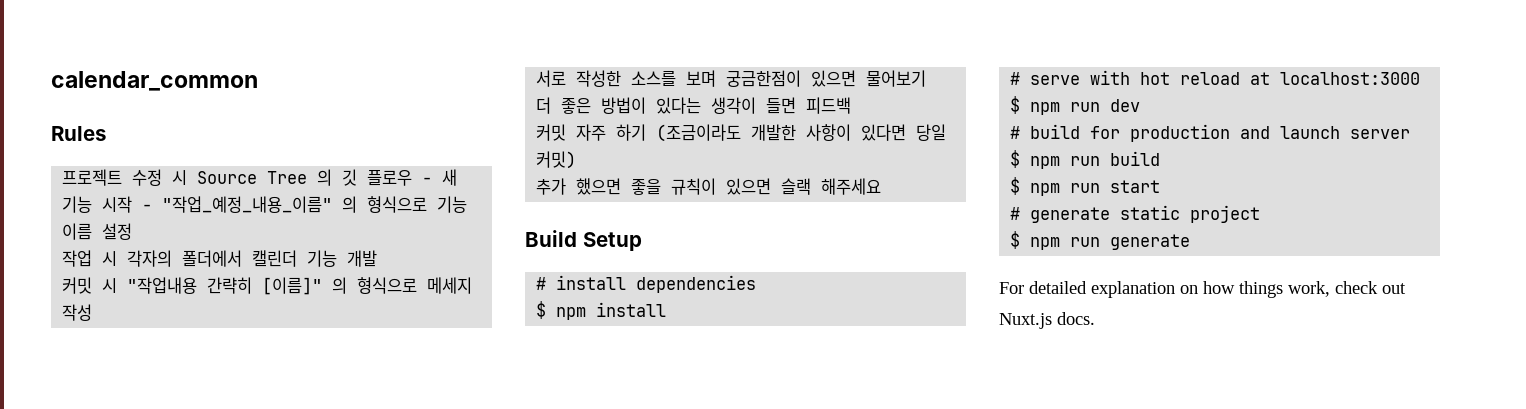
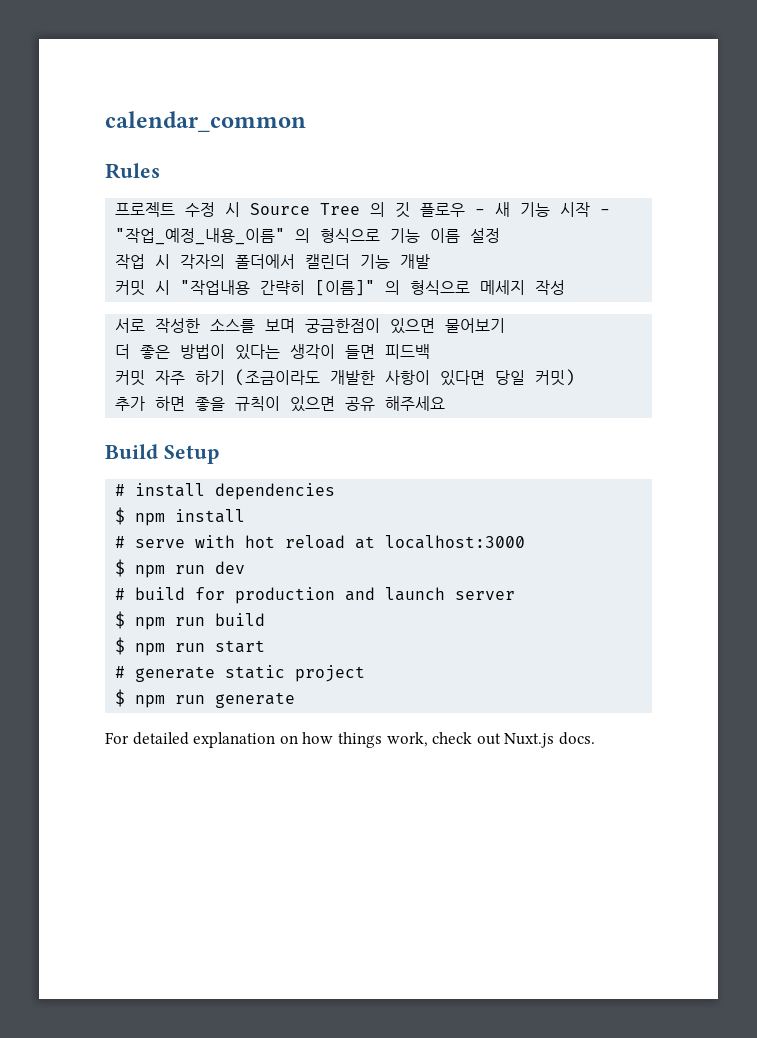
- 추가 했으면 좋을 규칙이 있으면 슬랙 해주세요
+ 추가 하면 좋을 규칙이 있으면 공유 해주세요

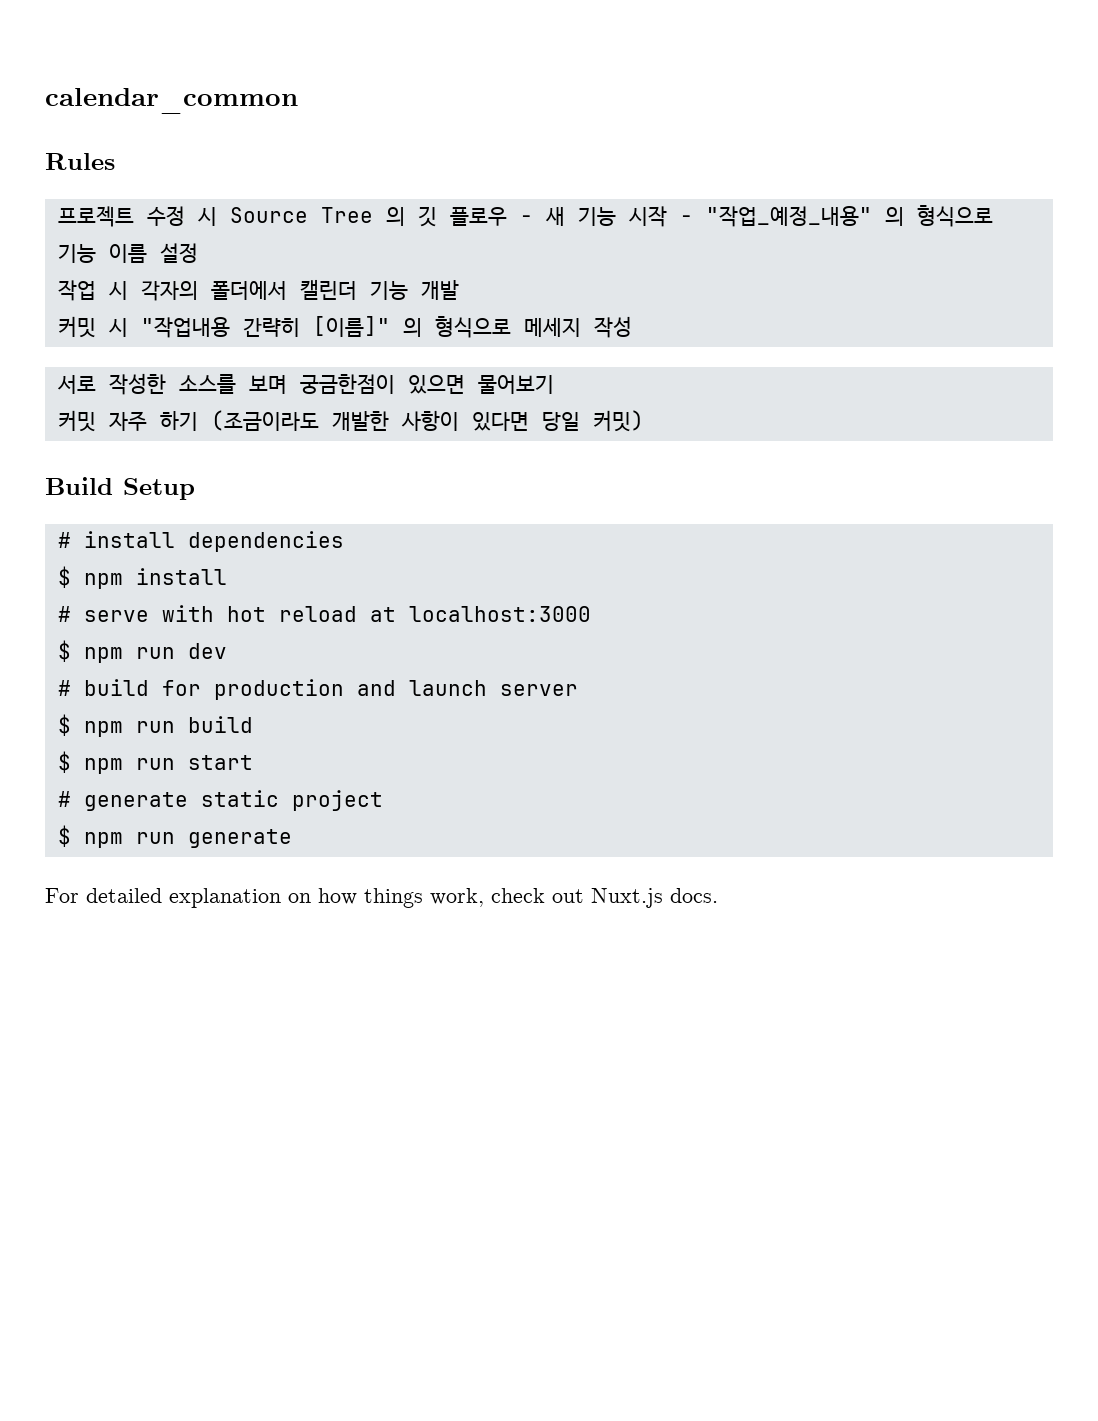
- 프로젝트 수정 시 Source Tree 의 깃 플로우 - 새 기능 시작 - "작업_예정_내용_이름" 의 형식으로 기능 이름 설정
+ 프로젝트 수정 시 Source Tree 의 깃 플로우 - 새 기능 시작 - "작업_예정_내용" 의 형식으로 기능 이름 설정
- 더 좋은 방법이 있다는 생각이 들면 피드백
- 추가 하면 좋을 규칙이 있으면 공유 해주세요

